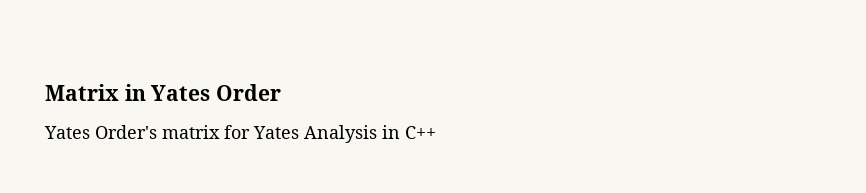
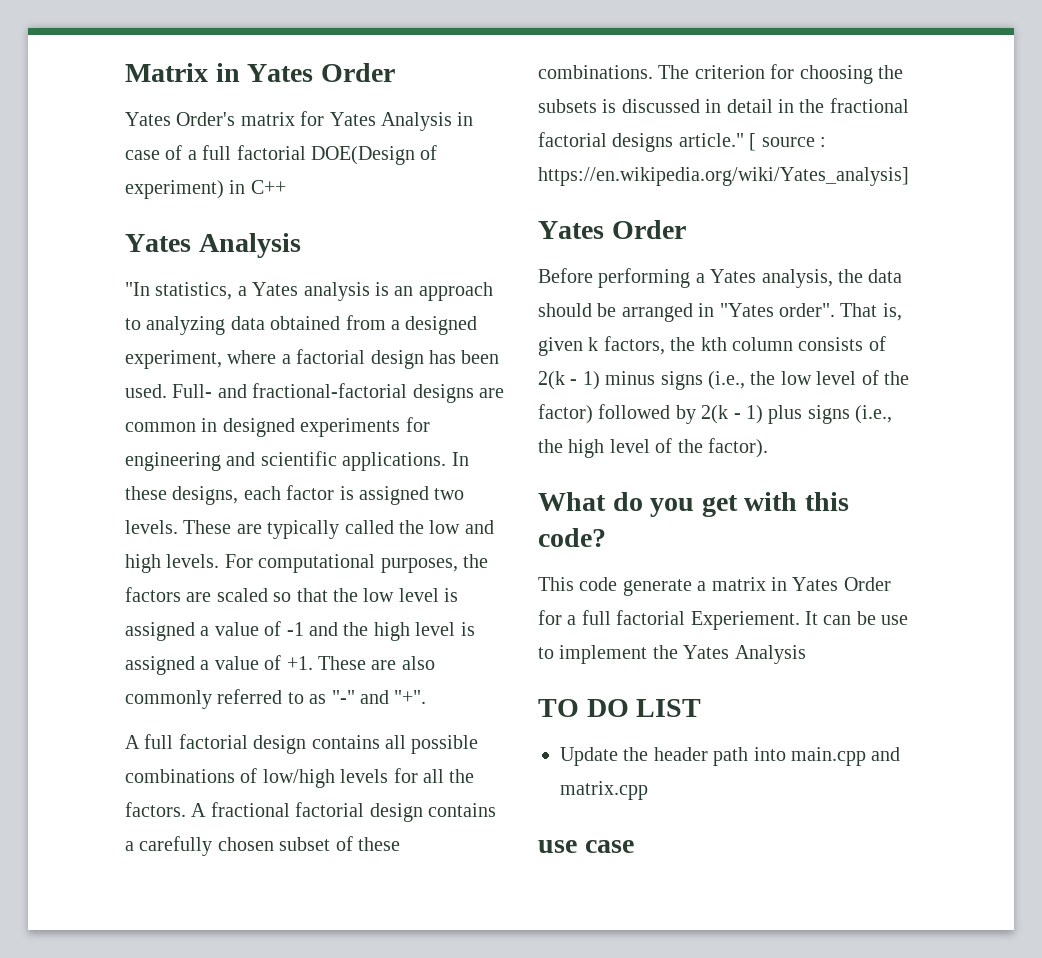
- Yates Order's matrix for Yates Analysis in C++
+ Yates Order's matrix for Yates Analysis in case of a full factorial DOE(Design of experiment) in C++
+ Yates Analysis
+ "In statistics, a Yates analysis is an approach to analyzing data obtained from a designed experiment, where a factorial design has been used. Full- and fractional-factorial designs are common in designed experiments for engineering and scientific applications. In these designs, each factor is assigned two levels. These are typically called the low and high levels. For computational purposes, the factors are scaled so that the low level is assigned a value of -1 and the high level is assigned a value of +1. These are also commonly referred to as "-" and "+".
+ A full factorial design contains all possible combinations of low/high levels for all the factors. A fractional factorial design contains a carefully chosen subset of these combinations. The criterion for choosing the subsets is discussed in detail in the fractional factorial designs article." [ source : https://en.wikipedia.org/wiki/Yates_analysis]
+ Yates Order
+ Before performing a Yates analysis, the data should be arranged in "Yates order". That is, given k factors, the kth column consists of 2(k - 1) minus signs (i.e., the low level of the factor) followed by 2(k - 1) plus signs (i.e., the high level of the factor).
+ What do you get with this code?
+ This code generate a matrix in Yates Order for a full factorial Experiement. It can be use to implement the Yates Analysis
+ TO DO LIST
+ Update the header path into main.cpp and matrix.cpp
+ use case

